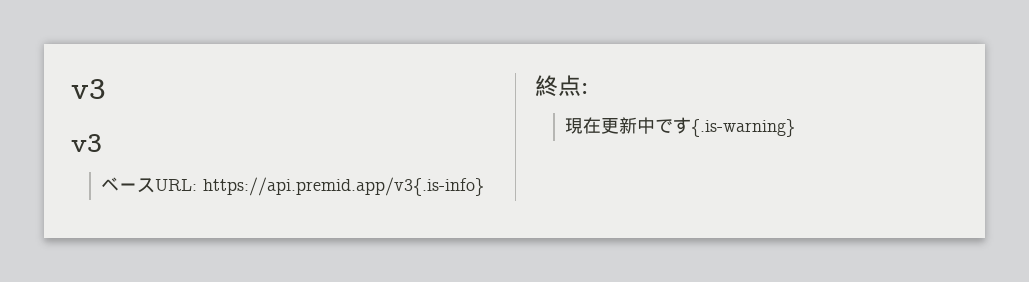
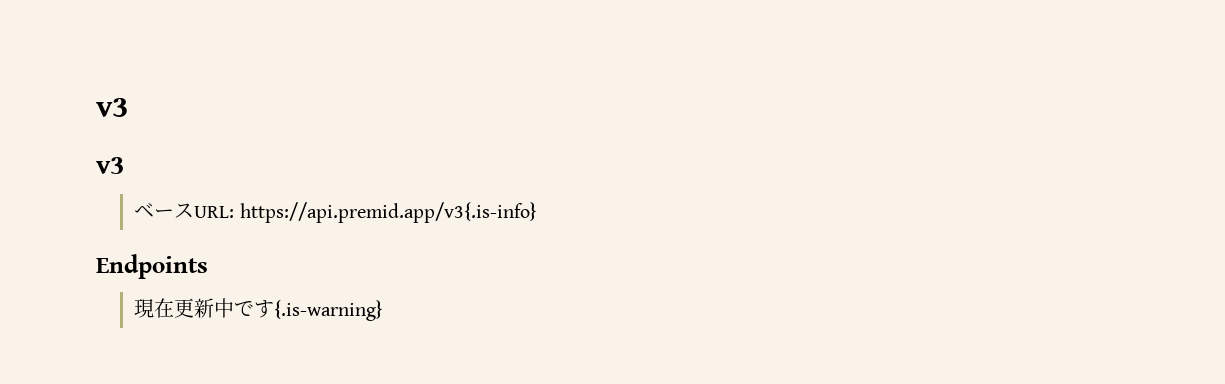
- 終点:
+ Endpoints

